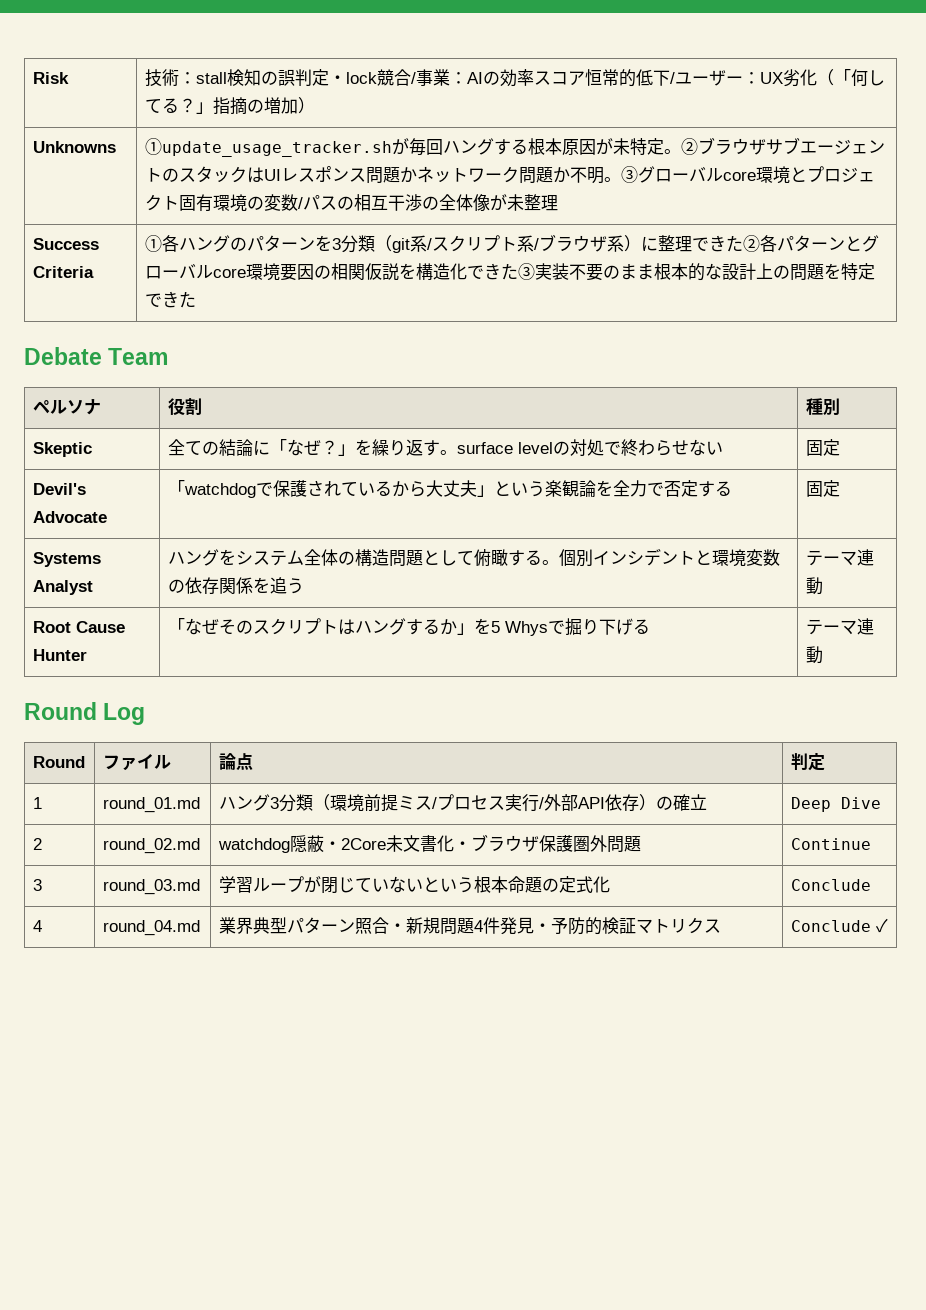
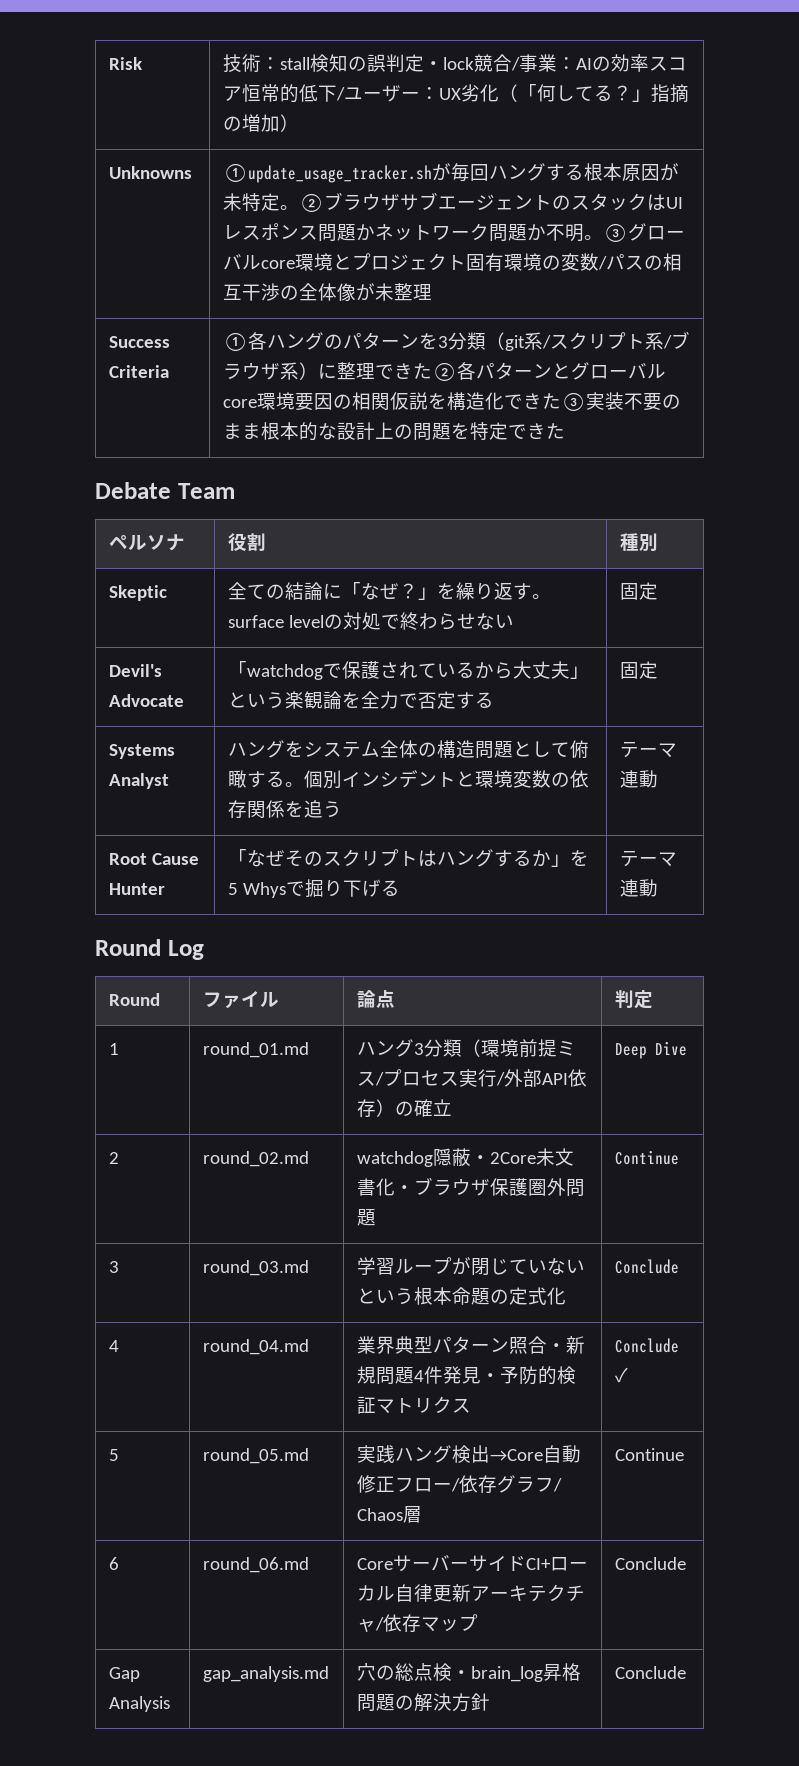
+ 5 | round_05.md | 実践ハング検出→Core自動修正フロー/依存グラフ/ Chaos層 | Continue
+ 6 | round_06.md | CoreサーバーサイドCI+ローカル自律更新アーキテクチャ/依存マップ | Conclude
+ Gap Analysis | gap_analysis.md | 穴の総点検・brain_log昇格問題の解決方針 | Conclude

